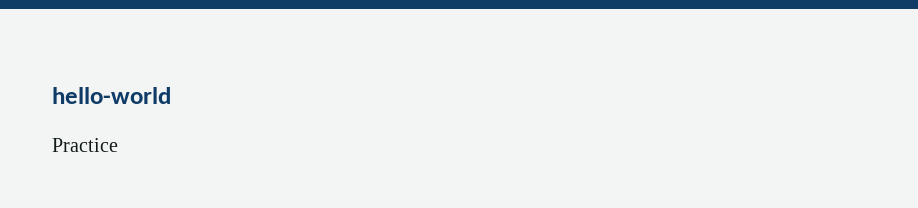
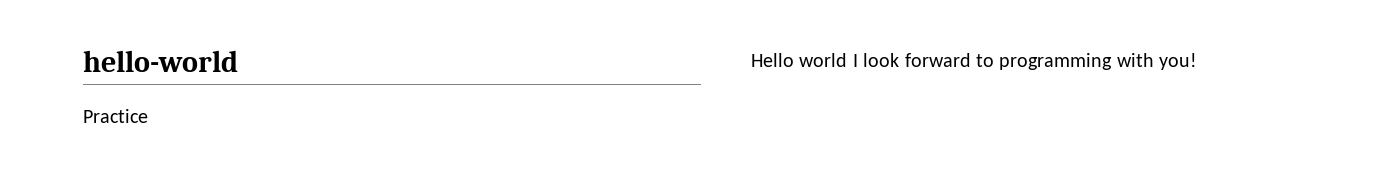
+ Hello world I look forward to programming with you!

